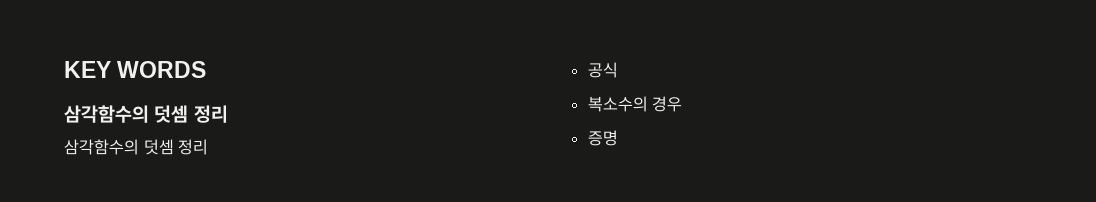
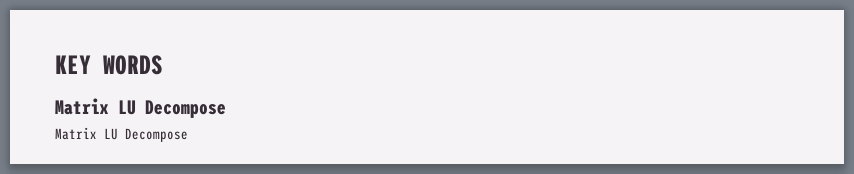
  KEY WORDS
- 삼각함수의 덧셈 정리
- 삼각함수의 덧셈 정리
- 공식
- 복소수의 경우
- 증명
+ Matrix LU Decompose
+ Matrix LU Decompose

